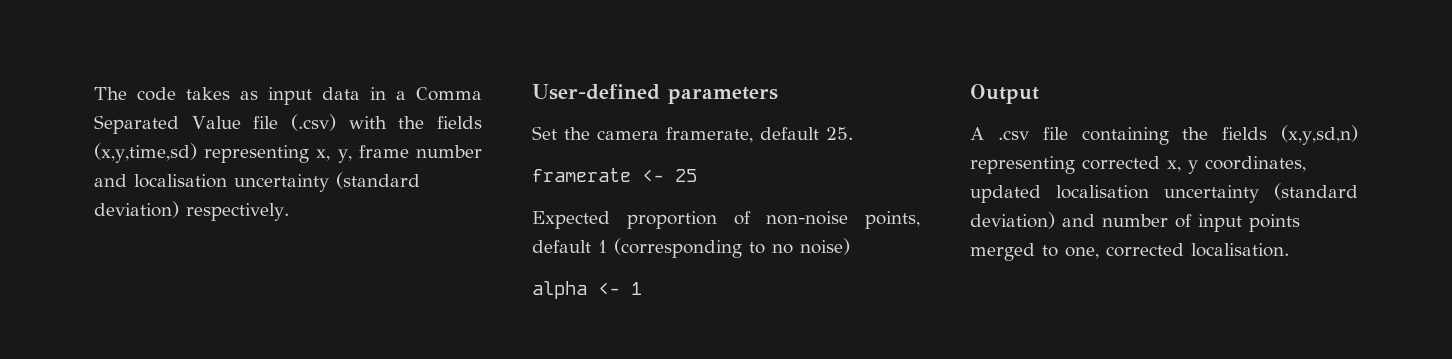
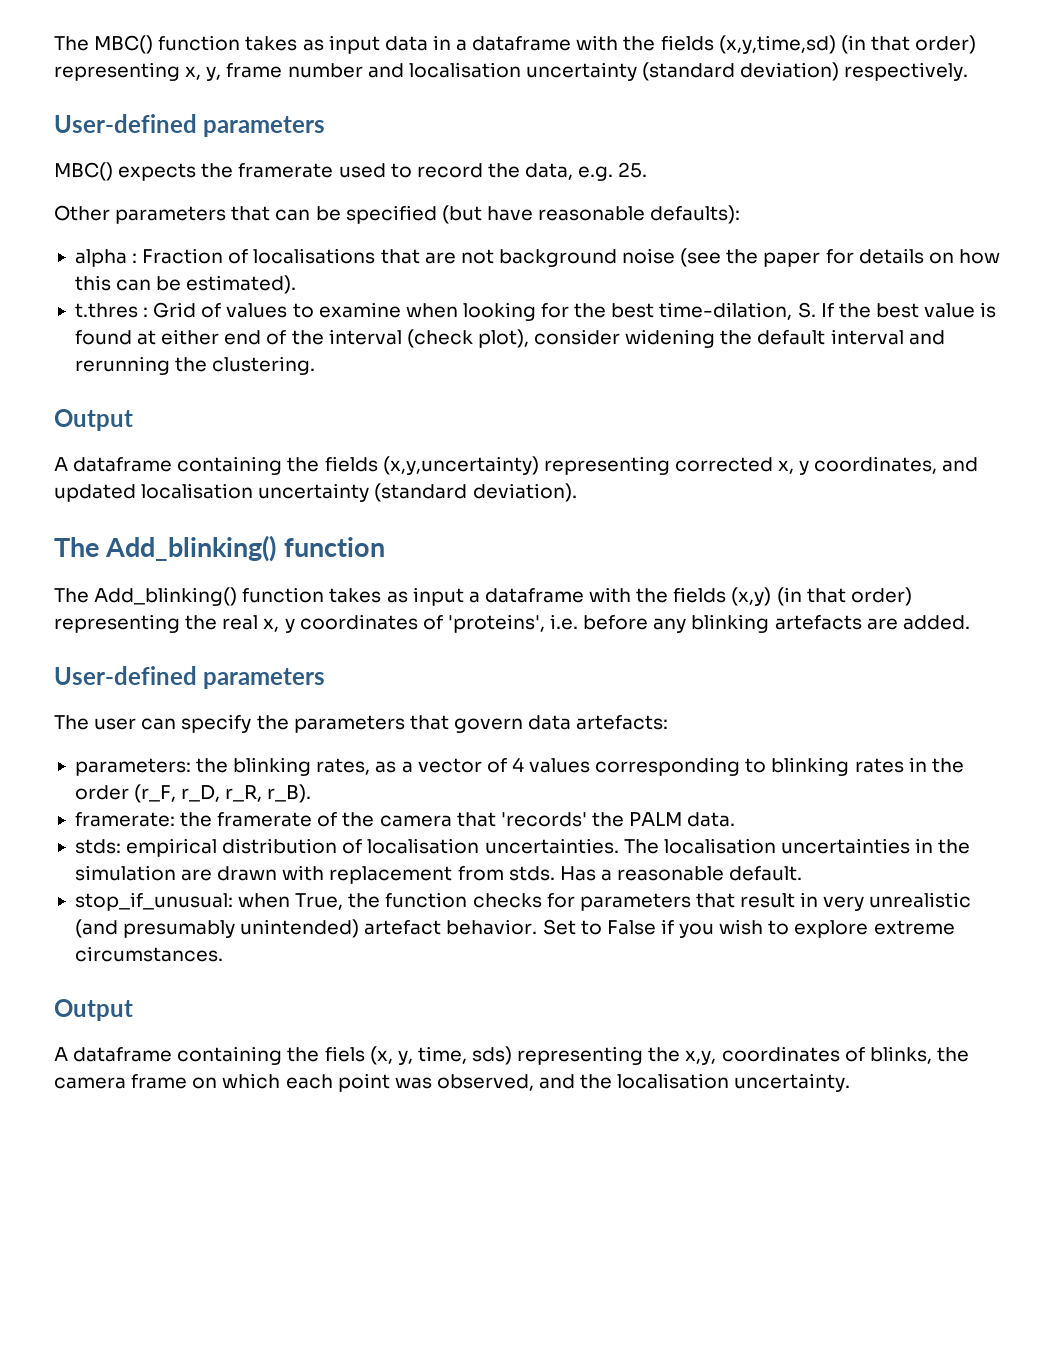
- The code takes as input data in a Comma Separated Value file (.csv) with the fields (x,y,time,sd) representing x, y, frame number and localisation uncertainty (standard deviation) respectively.
+ The MBC() function takes as input data in a dataframe with the fields (x,y,time,sd) (in that order) representing x, y, frame number and localisation uncertainty (standard deviation) respectively.
- Set the camera framerate, default 25.
- framerate <- 25
- Expected proportion of non-noise points, default 1 (corresponding to no noise)
- alpha <- 1
+ MBC() expects the framerate used to record the data, e.g. 25.
+ Other parameters that can be specified (but have reasonable defaults):
+ alpha : Fraction of localisations that are not background noise (see the paper for details on how this can be estimated).
+ t.thres : Grid of values to examine when looking for the best time-dilation, S. If the best value is found at either end of the interval (check plot), consider widening the default interval and rerunning the clustering.
  Output
- A .csv file containing the fields (x,y,sd,n) representing corrected x, y coordinates, updated localisation uncertainty (standard deviation) and number of input points merged to one, corrected localisation.
+ A dataframe containing the fields (x,y,uncertainty) representing corrected x, y coordinates, and updated localisation uncertainty (standard deviation).
+ The Add_blinking() function
+ The Add_blinking() function takes as input a dataframe with the fields (x,y) (in that order) representing the real x, y coordinates of 'proteins', i.e. before any blinking artefacts are added.
+ User-defined parameters
+ The user can specify the parameters that govern data artefacts:
+ parameters: the blinking rates, as a vector of 4 values corresponding to blinking rates in the order (r_F, r_D, r_R, r_B).
+ framerate: the framerate of the camera that 'records' the PALM data.
+ stds: empirical distribution of localisation uncertainties. The localisation uncertainties in the simulation are drawn with replacement from stds. Has a reasonable default.
+ stop_if_unusual: when True, the function checks for parameters that result in very unrealistic (and presumably unintended) artefact behavior. Set to False if you wish to explore extreme circumstances.
+ Output
+ A dataframe containing the fiels (x, y, time, sds) representing the x,y, coordinates of blinks, the camera frame on which each point was observed, and the localisation uncertainty.

